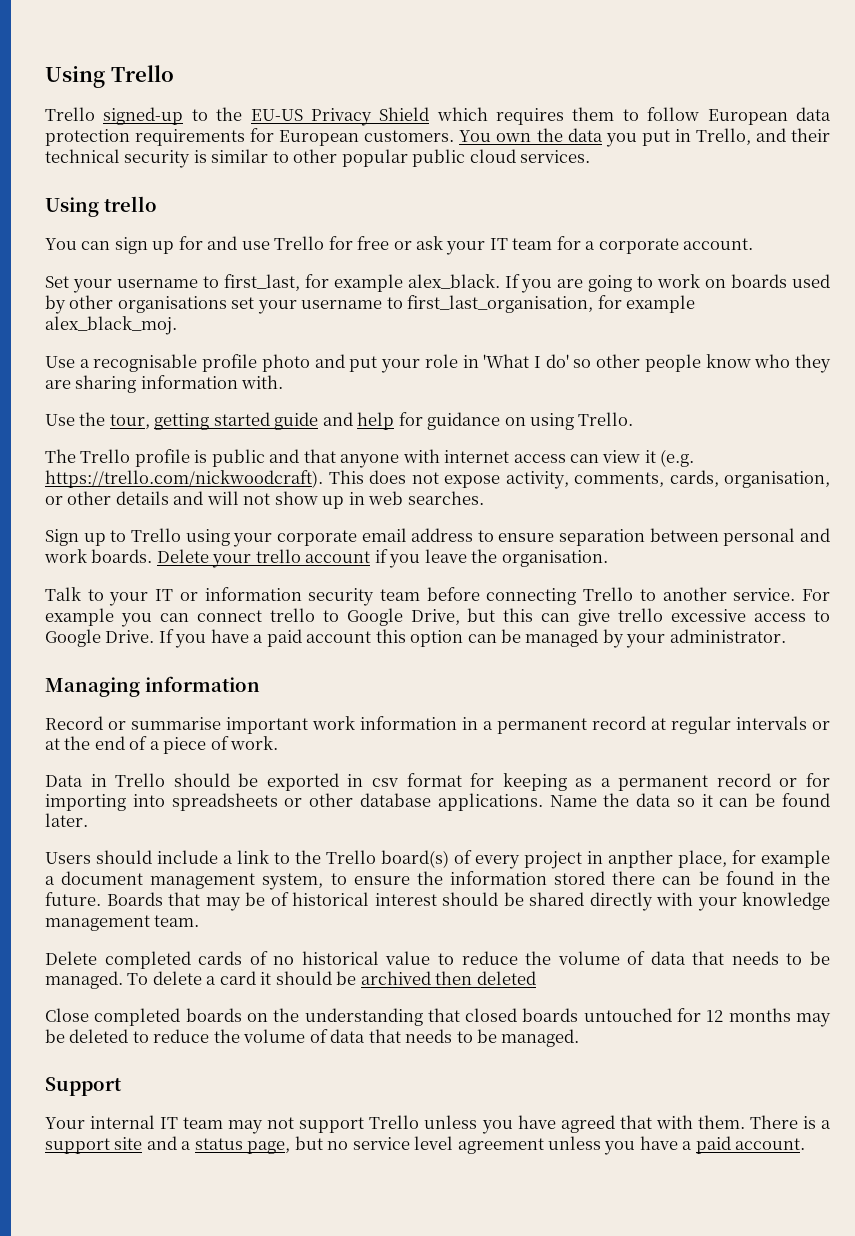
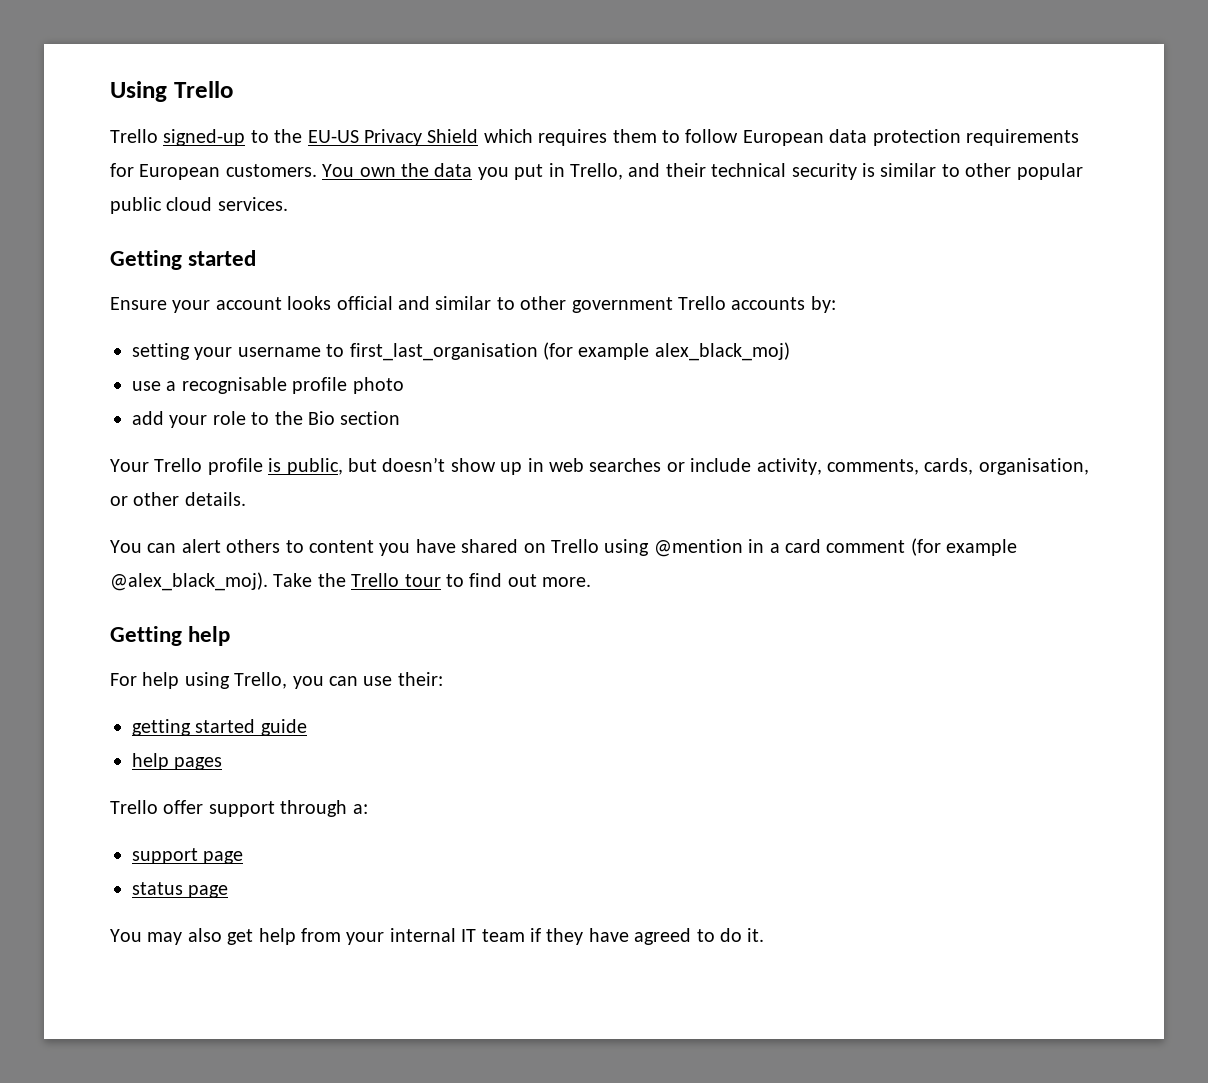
- Using trello
- You can sign up for and use Trello for free or ask your IT team for a corporate account.
- Set your username to first_last, for example alex_black. If you are going to work on boards used by other organisations set your username to first_last_organisation, for example alex_black_moj.
- Use a recognisable profile photo and put your role in 'What I do' so other people know who they are sharing information with.
- Use the tour, getting started guide and help for guidance on using Trello.
- The Trello profile is public and that anyone with internet access can view it (e.g. https://trello.com/nickwoodcraft). This does not expose activity, comments, cards, organisation, or other details and will not show up in web searches.
- Sign up to Trello using your corporate email address to ensure separation between personal and work boards. Delete your trello account if you leave the organisation.
- Talk to your IT or information security team before connecting Trello to another service. For example you can connect trello to Google Drive, but this can give trello excessive access to Google Drive. If you have a paid account this option can be managed by your administrator.
- Managing information
- Record or summarise important work information in a permanent record at regular intervals or at the end of a piece of work.
- Data in Trello should be exported in csv format for keeping as a permanent record or for importing into spreadsheets or other database applications. Name the data so it can be found later.
- Users should include a link to the Trello board(s) of every project in anpther place, for example a document management system, to ensure the information stored there can be found in the future. Boards that may be of historical interest should be shared directly with your knowledge management team.
- Delete completed cards of no historical value to reduce the volume of data that needs to be managed. To delete a card it should be archived then deleted
- Close completed boards on the understanding that closed boards untouched for 12 months may be deleted to reduce the volume of data that needs to be managed.
- Support
- Your internal IT team may not support Trello unless you have agreed that with them. There is a support site and a status page, but no service level agreement unless you have a paid account.
+ Getting started
+ Ensure your account looks official and similar to other government Trello accounts by:
+ setting your username to first_last_organisation (for example alex_black_moj)
+ use a recognisable profile photo
+ add your role to the Bio section
+ Your Trello profile is public, but doesn’t show up in web searches or include activity, comments, cards, organisation, or other details.
+ You can alert others to content you have shared on Trello using @mention in a card comment (for example @alex_black_moj). Take the Trello tour to find out more.
+ Getting help
+ For help using Trello, you can use their:
+ getting started guide
+ help pages
+ Trello offer support through a:
+ support page
+ status page
+ You may also get help from your internal IT team if they have agreed to do it.

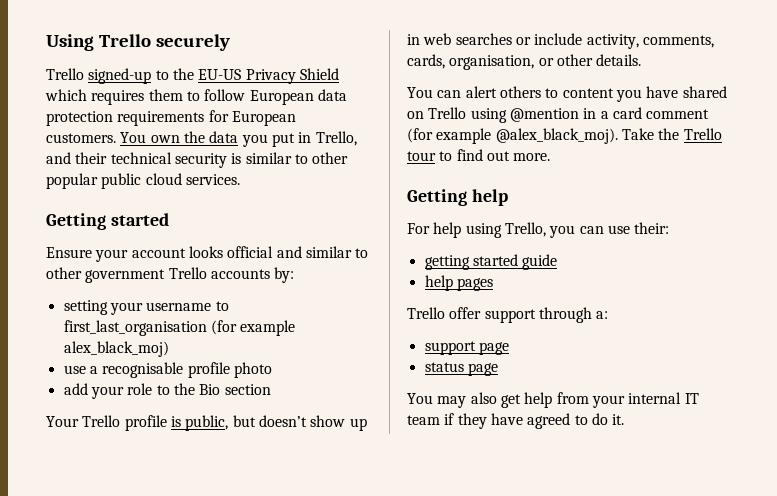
- Using Trello
+ Using Trello securely

